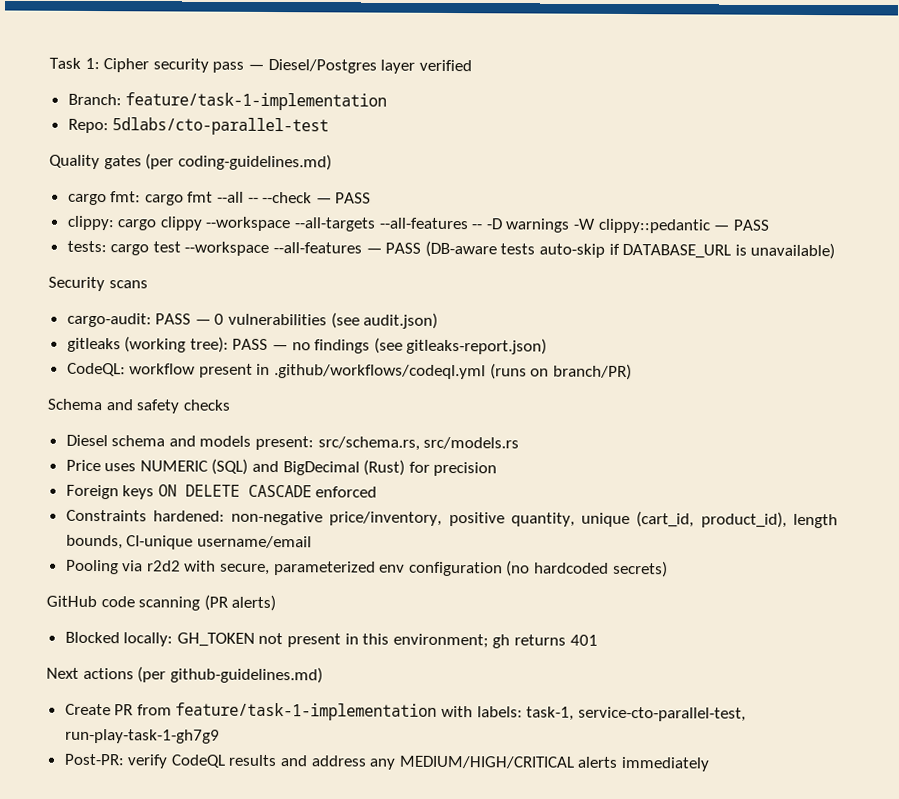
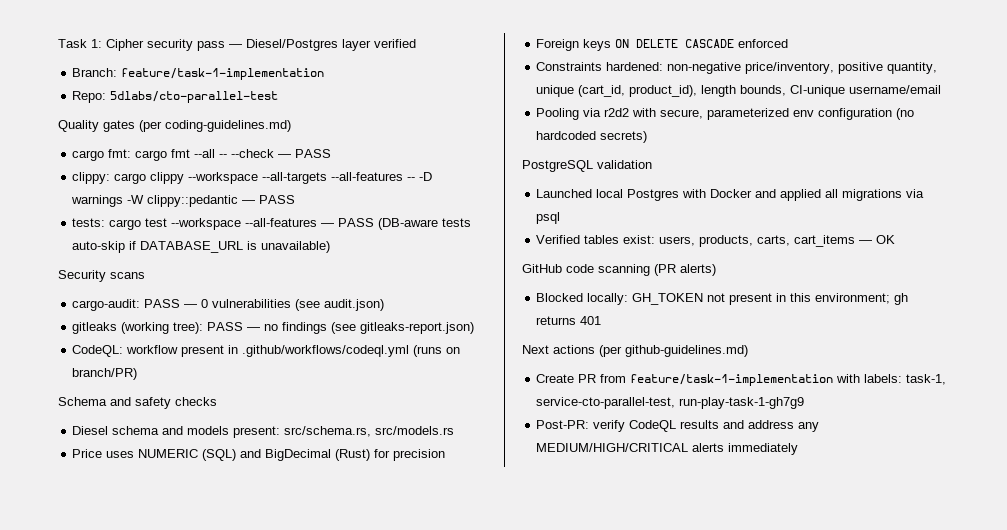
+ PostgreSQL validation
+ Launched local Postgres with Docker and applied all migrations via psql
+ Verified tables exist: users, products, carts, cart_items — OK

